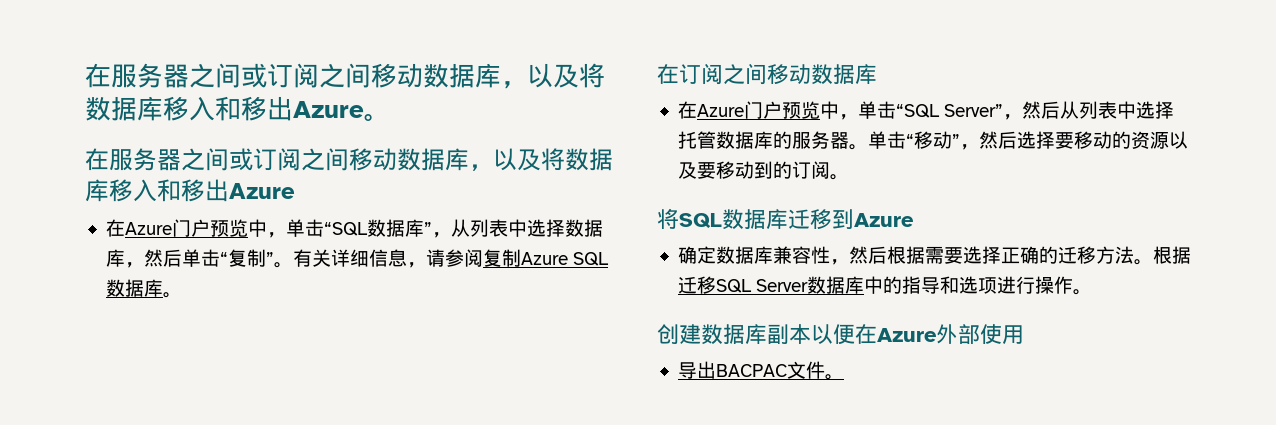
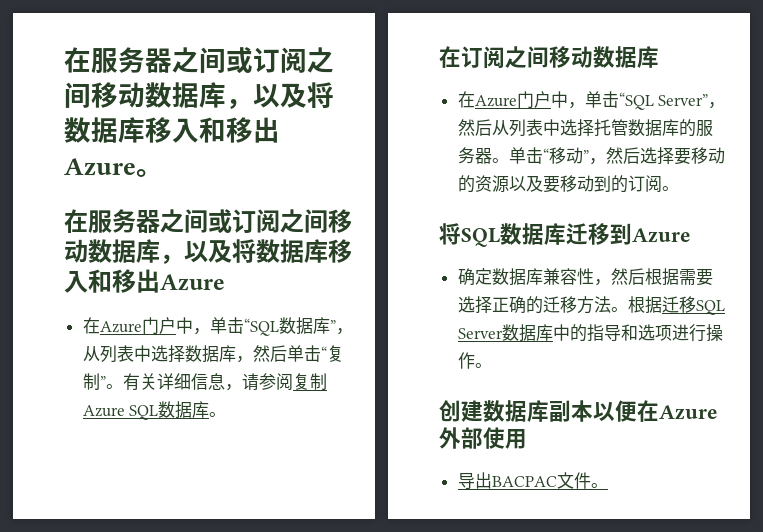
- 在Azure门户预览中，单击“SQL数据库”，从列表中选择数据库，然后单击“复制”。
+ 在Azure门户中，单击“SQL数据库”，从列表中选择数据库，然后单击“复制”。
- 在Azure门户预览中，单击“SQL Server”，然后从列表中选择托管数据库的服务器。
+ 在Azure门户中，单击“SQL Server”，然后从列表中选择托管数据库的服务器。

